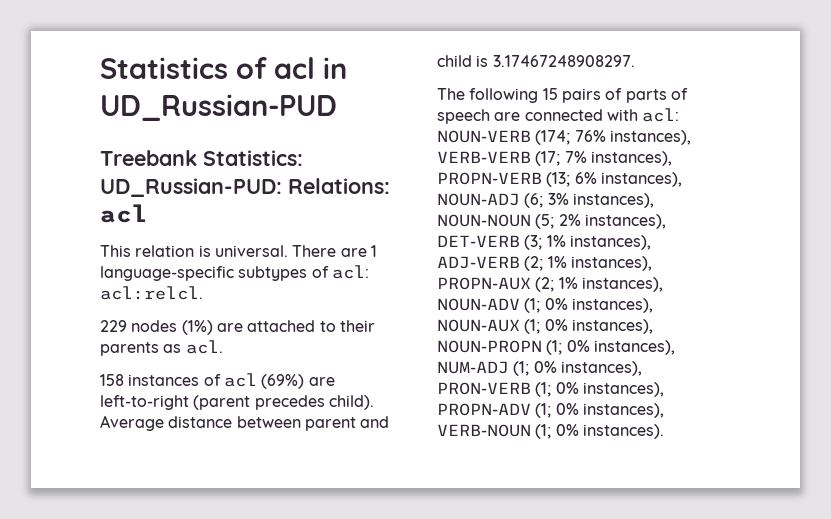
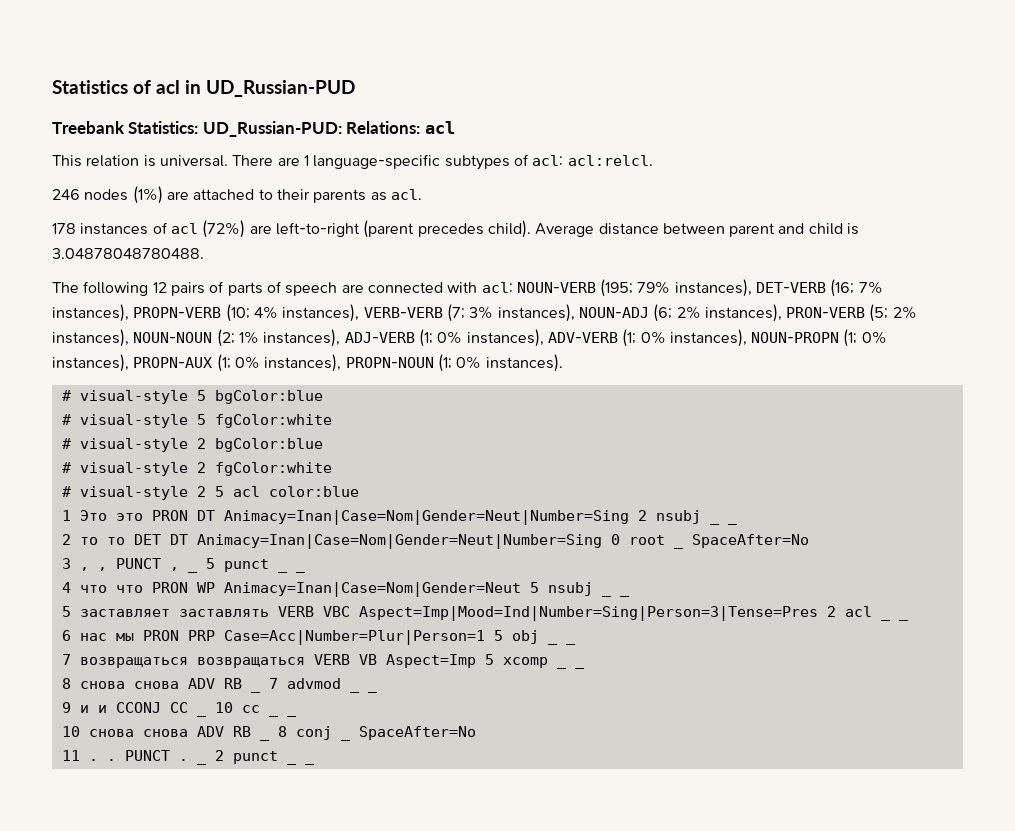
- 229 nodes (1%) are attached to their parents as acl.
+ 246 nodes (1%) are attached to their parents as acl.
- 158 instances of acl (69%) are left-to-right (parent precedes child).
+ 178 instances of acl (72%) are left-to-right (parent precedes child).
- Average distance between parent and child is 3.17467248908297.
+ Average distance between parent and child is 3.04878048780488.
- The following 15 pairs of parts of speech are connected with acl: NOUN-VERB (174; 76% instances), VERB-VERB (17; 7% instances), PROPN-VERB (13; 6% instances), NOUN-ADJ (6; 3% instances), NOUN-NOUN (5; 2% instances), DET-VERB (3; 1% instances), ADJ-VERB (2; 1% instances), PROPN-AUX (2; 1% instances), NOUN-ADV (1; 0% instances), NOUN-AUX (1; 0% instances), NOUN-PROPN (1; 0% instances), NUM-ADJ (1; 0% instances), PRON-VERB (1; 0% instances), PROPN-ADV (1; 0% instances), VERB-NOUN (1; 0% instances).
+ The following 12 pairs of parts of speech are connected with acl: NOUN-VERB (195; 79% instances), DET-VERB (16; 7% instances), PROPN-VERB (10; 4% instances), VERB-VERB (7; 3% instances), NOUN-ADJ (6; 2% instances), PRON-VERB (5; 2% instances), NOUN-NOUN (2; 1% instances), ADJ-VERB (1; 0% instances), ADV-VERB (1; 0% instances), NOUN-PROPN (1; 0% instances), PROPN-AUX (1; 0% instances), PROPN-NOUN (1; 0% instances).
+ # visual-style 5 bgColor:blue
+ # visual-style 5 fgColor:white
+ # visual-style 2 bgColor:blue
+ # visual-style 2 fgColor:white
+ # visual-style 2 5 acl color:blue
+ 1 Это это PRON DT Animacy=Inan|Case=Nom|Gender=Neut|Number=Sing 2 nsubj _ _
+ 2 то то DET DT Animacy=Inan|Case=Nom|Gender=Neut|Number=Sing 0 root _ SpaceAfter=No
+ 3 , , PUNCT , _ 5 punct _ _
+ 4 что что PRON WP Animacy=Inan|Case=Nom|Gender=Neut 5 nsubj _ _
+ 5 заставляет заставлять VERB VBC Aspect=Imp|Mood=Ind|Number=Sing|Person=3|Tense=Pres 2 acl _ _
+ 6 нас мы PRON PRP Case=Acc|Number=Plur|Person=1 5 obj _ _
+ 7 возвращаться возвращаться VERB VB Aspect=Imp 5 xcomp _ _
+ 8 снова снова ADV RB _ 7 advmod _ _
+ 9 и и CCONJ CC _ 10 cc _ _
+ 10 снова снова ADV RB _ 8 conj _ SpaceAfter=No
+ 11 . . PUNCT . _ 2 punct _ _

